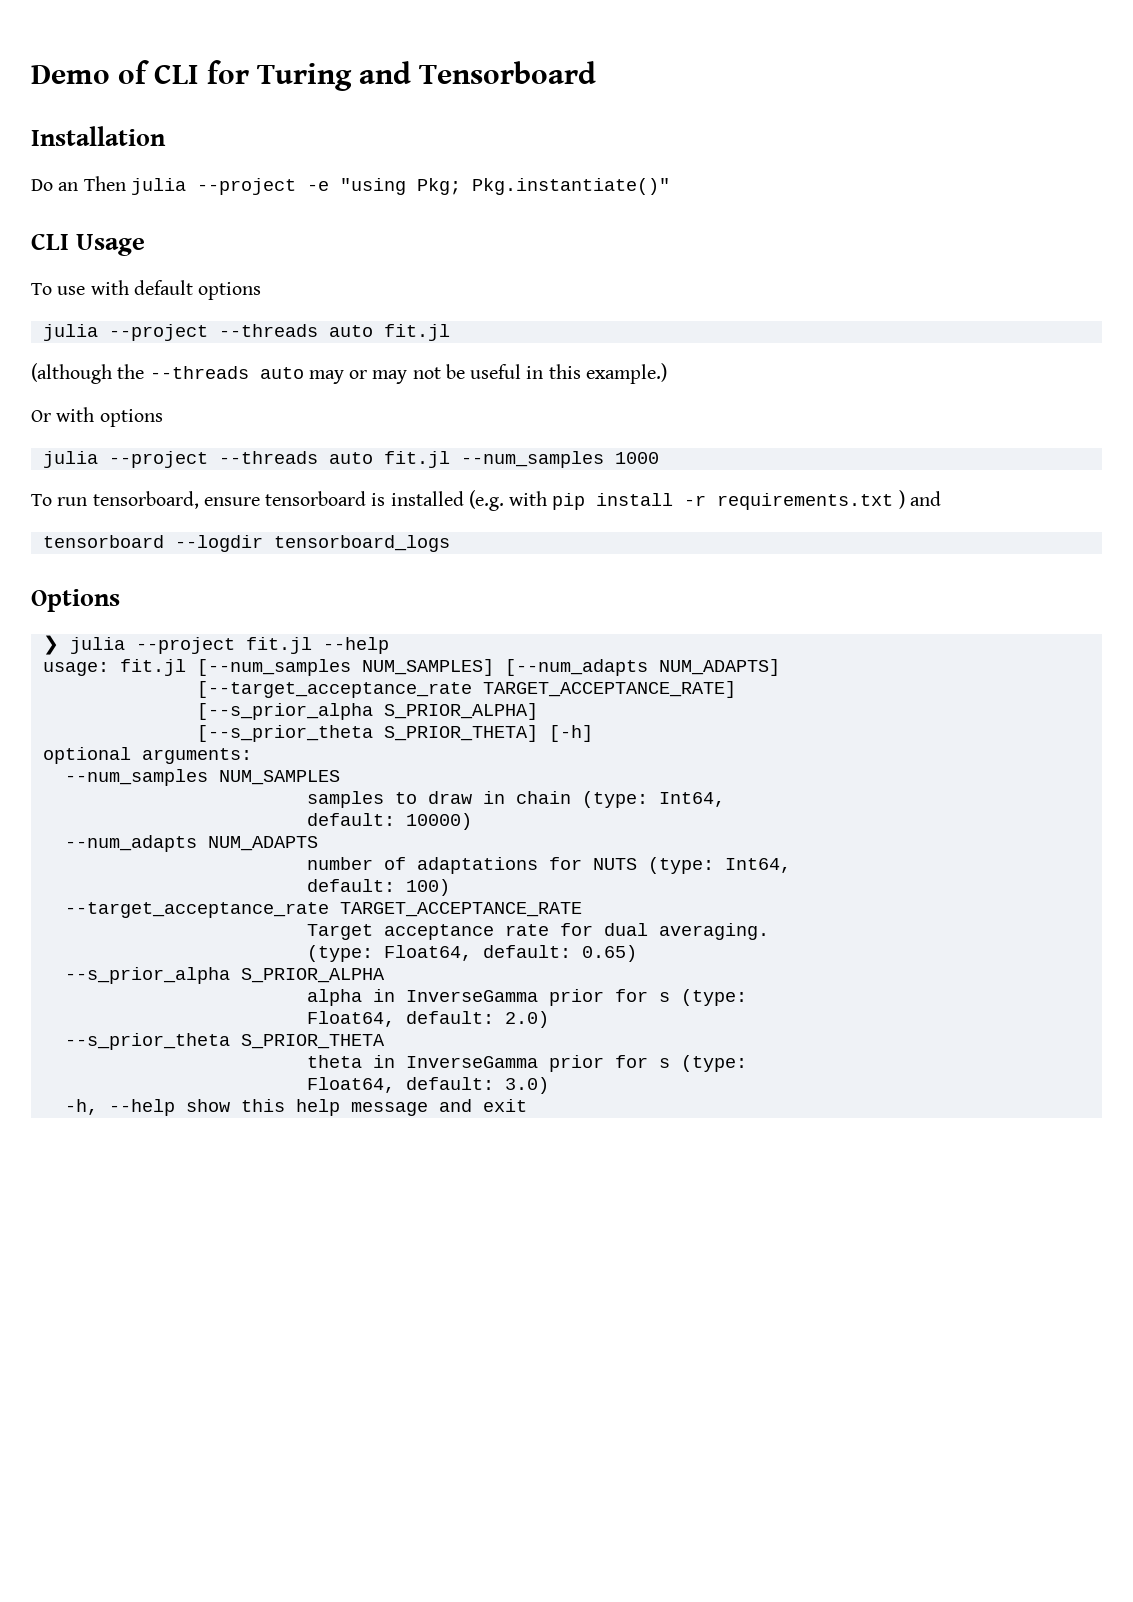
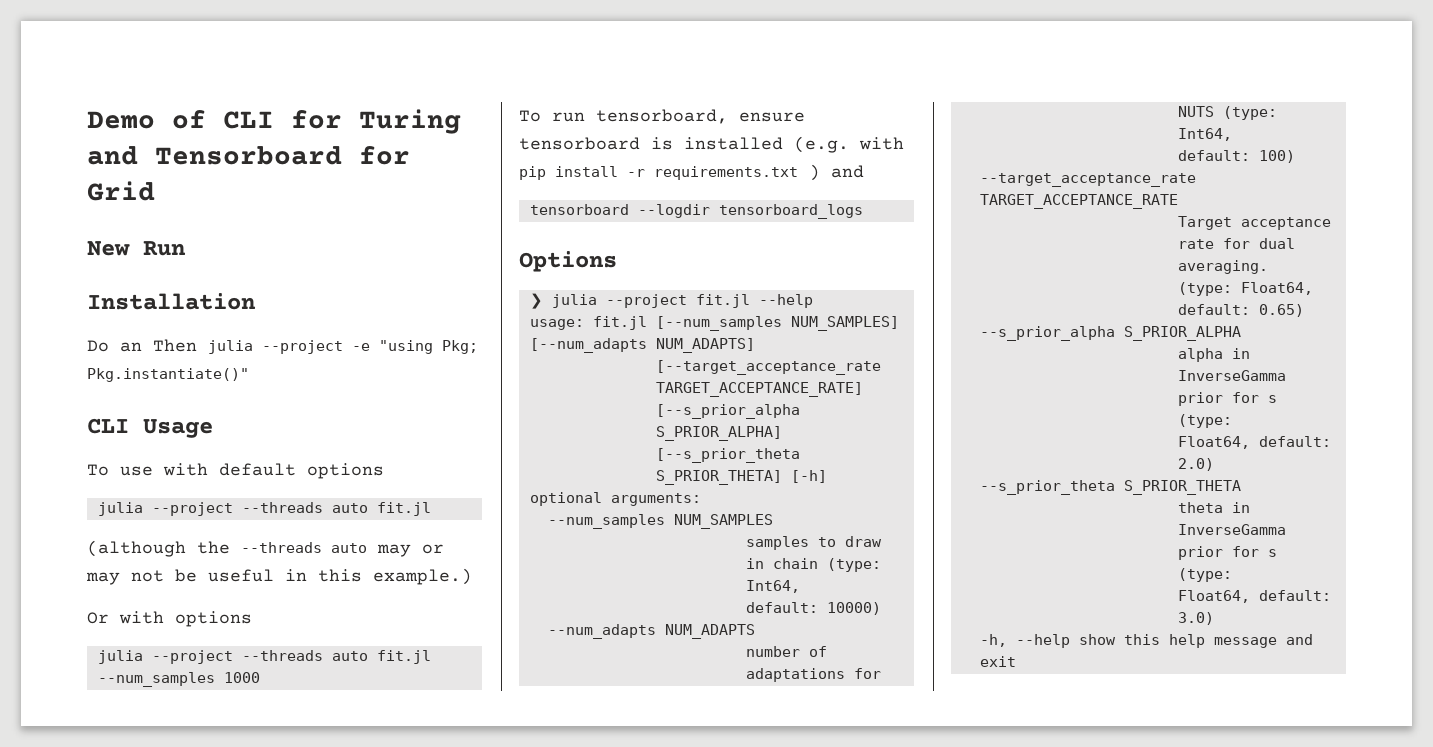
- Demo of CLI for Turing and Tensorboard
+ Demo of CLI for Turing and Tensorboard for Grid
+ New Run

